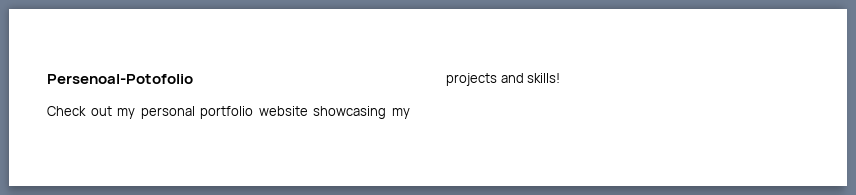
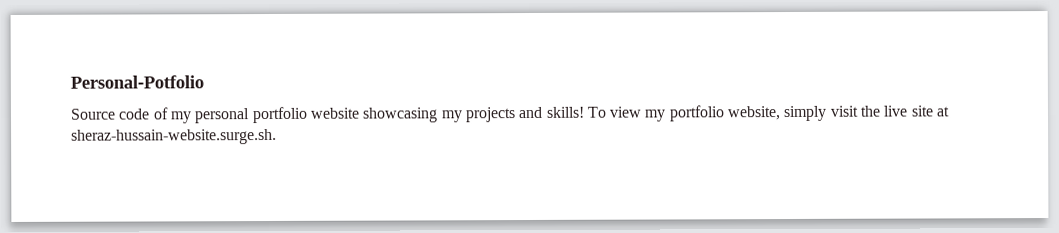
- Persenoal-Potofolio
- Check out my personal portfolio website showcasing my projects and skills!
+ Personal-Potfolio
+ Source code of my personal portfolio website showcasing my projects and skills!
+ To view my portfolio website, simply visit the live site at sheraz-hussain-website.surge.sh.

